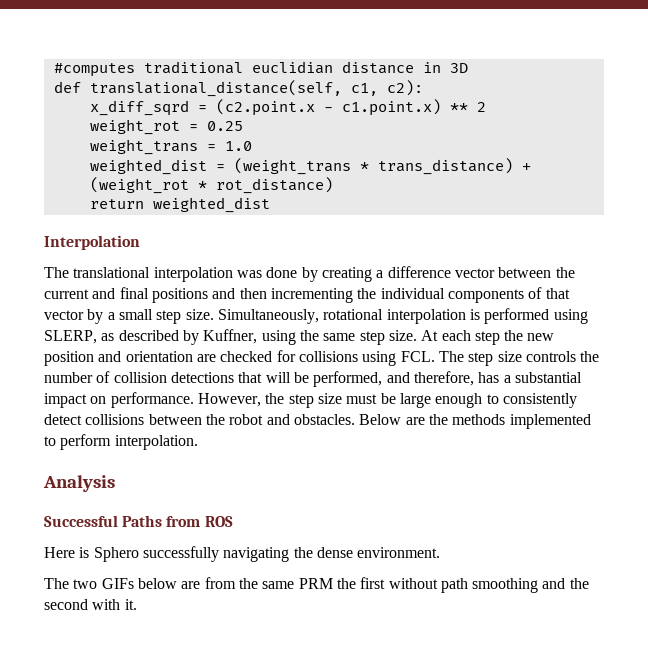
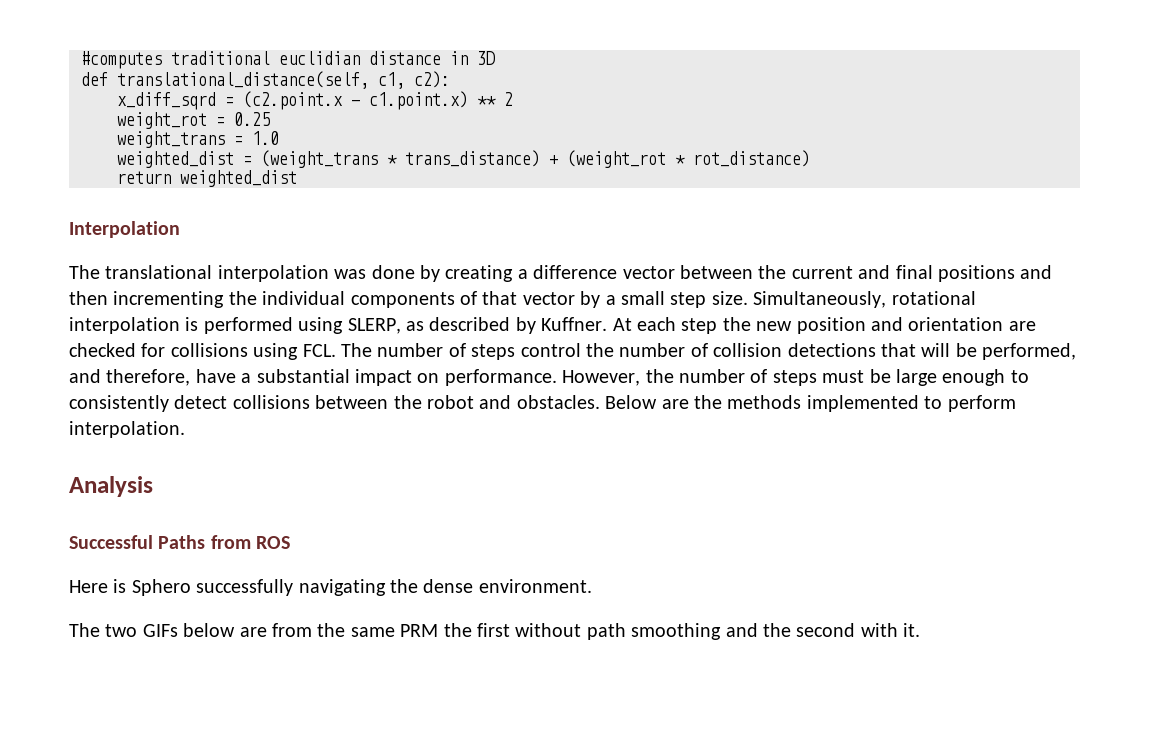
- Simultaneously, rotational interpolation is performed using SLERP, as described by Kuffner, using the same step size.
+ Simultaneously, rotational interpolation is performed using SLERP, as described by Kuffner.
- At each step the new position and orientation are checked for collisions using FCL. The step size controls the number of collision detections that will be performed, and therefore, has a substantial impact on performance.
+ At each step the new position and orientation are checked for collisions using FCL. The number of steps control the number of collision detections that will be performed, and therefore, have a substantial impact on performance.
- However, the step size must be large enough to consistently detect collisions between the robot and obstacles.
+ However, the number of steps must be large enough to consistently detect collisions between the robot and obstacles.

